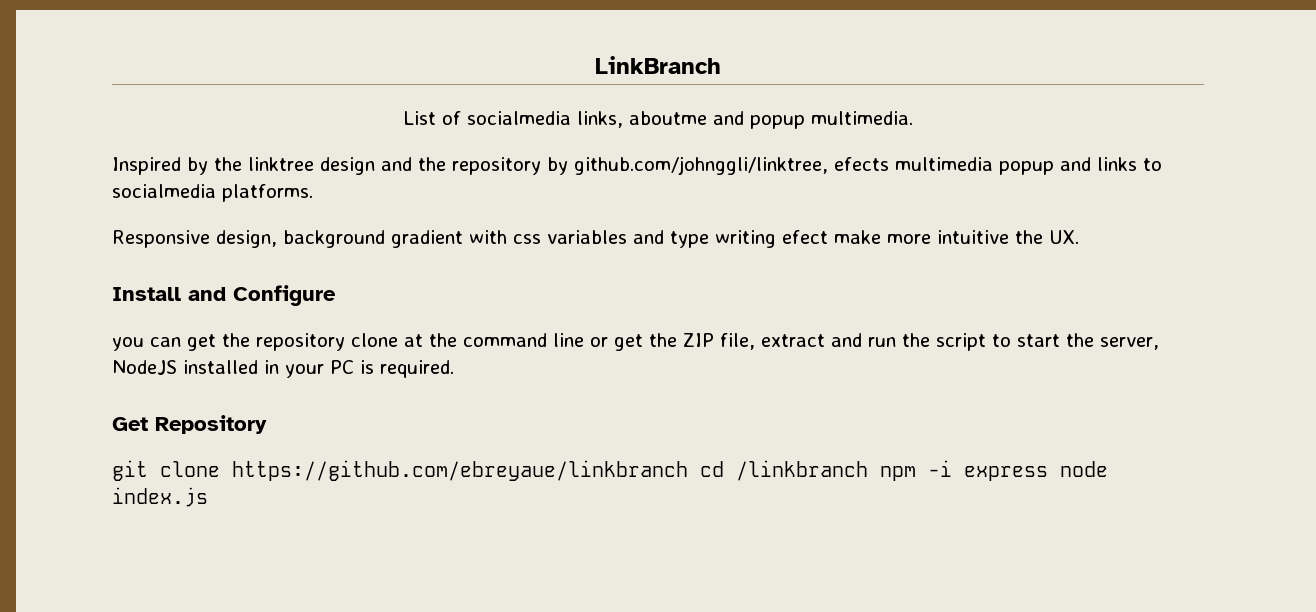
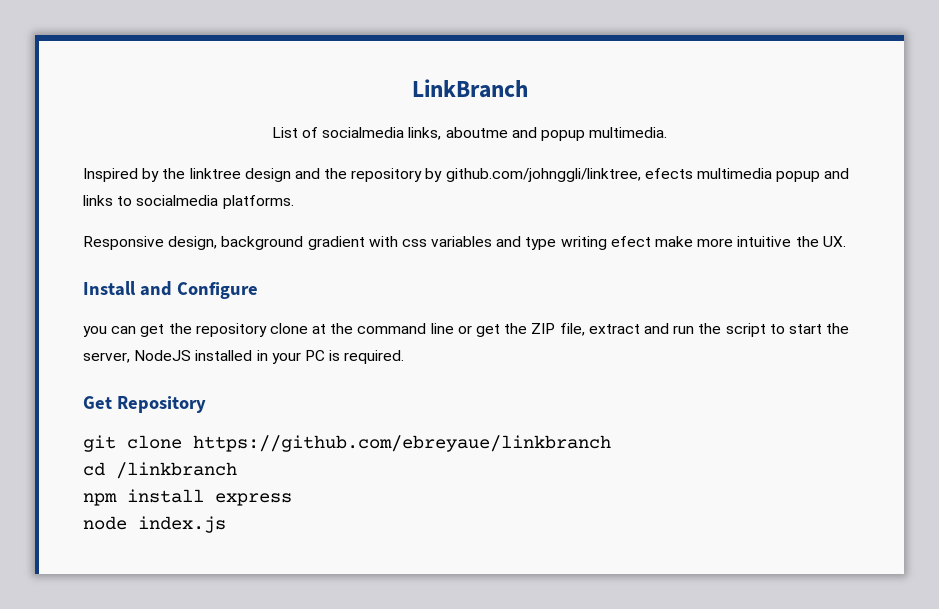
- git clone https://github.com/ebreyaue/linkbranch cd /linkbranch npm -i express node index.js
+ git clone https://github.com/ebreyaue/linkbranch
+ cd /linkbranch
+ npm install express
+ node index.js

